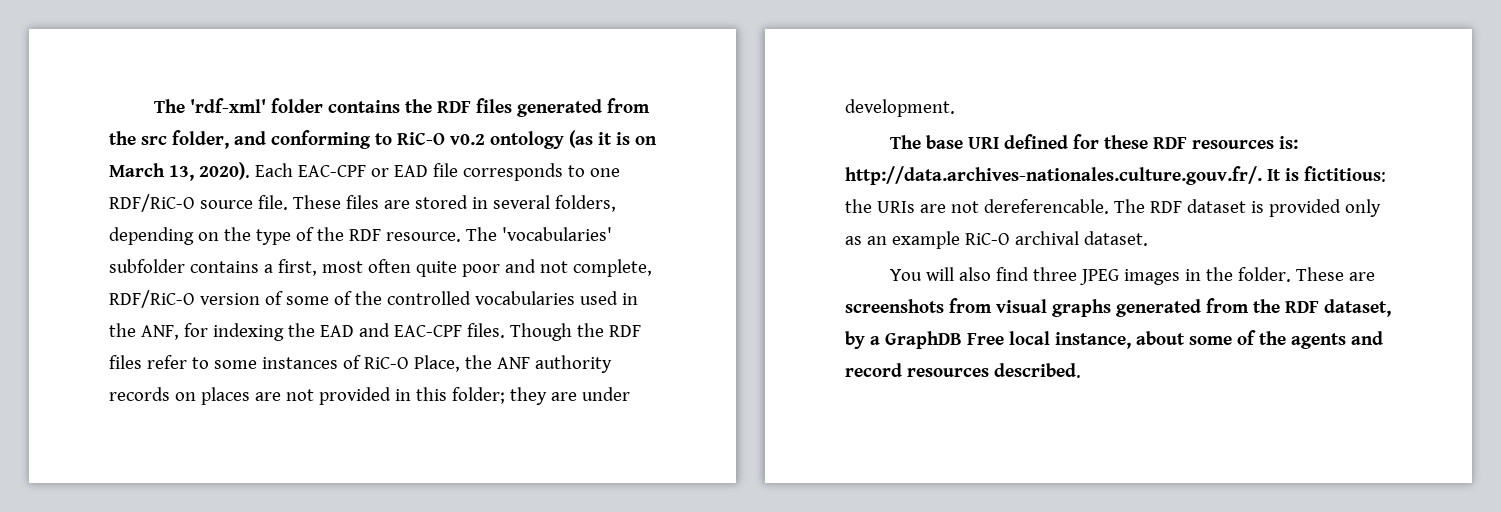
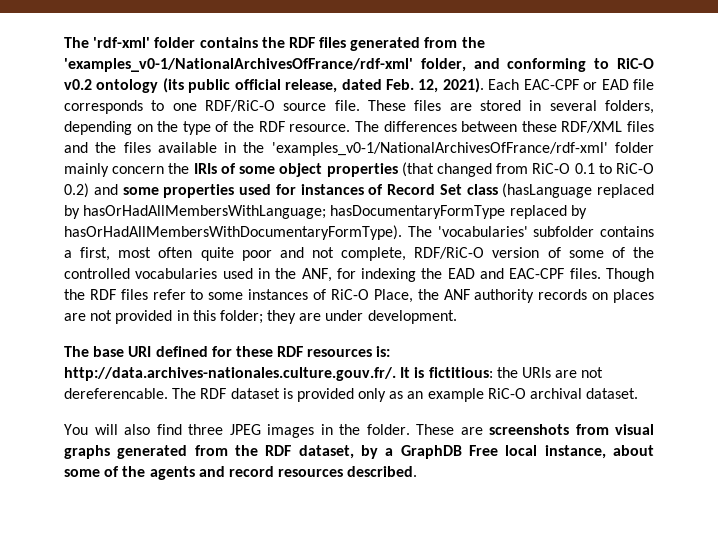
- The 'rdf-xml' folder contains the RDF files generated from the src folder, and conforming to RiC-O v0.2 ontology (as it is on March 13, 2020).
+ The 'rdf-xml' folder contains the RDF files generated from the 'examples_v0-1/NationalArchivesOfFrance/rdf-xml' folder, and conforming to RiC-O v0.2 ontology (its public official release, dated Feb. 12, 2021).
- The 'vocabularies' subfolder contains a first, most often quite poor and not complete, RDF/RiC-O version of some of the controlled vocabularies used in the ANF, for indexing the EAD and EAC-CPF files.
+ The differences between these RDF/XML files and the files available in the 'examples_v0-1/NationalArchivesOfFrance/rdf-xml' folder mainly concern the IRIs of some object properties (that changed from RiC-O 0.1 to RiC-O 0.2) and some properties used for instances of Record Set class (hasLanguage replaced by hasOrHadAllMembersWithLanguage; hasDocumentaryFormType replaced by hasOrHadAllMembersWithDocumentaryFormType). The 'vocabularies' subfolder contains a first, most often quite poor and not complete, RDF/RiC-O version of some of the controlled vocabularies used in the ANF, for indexing the EAD and EAC-CPF files.

